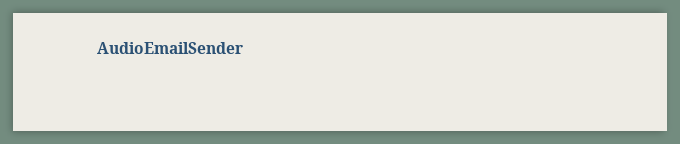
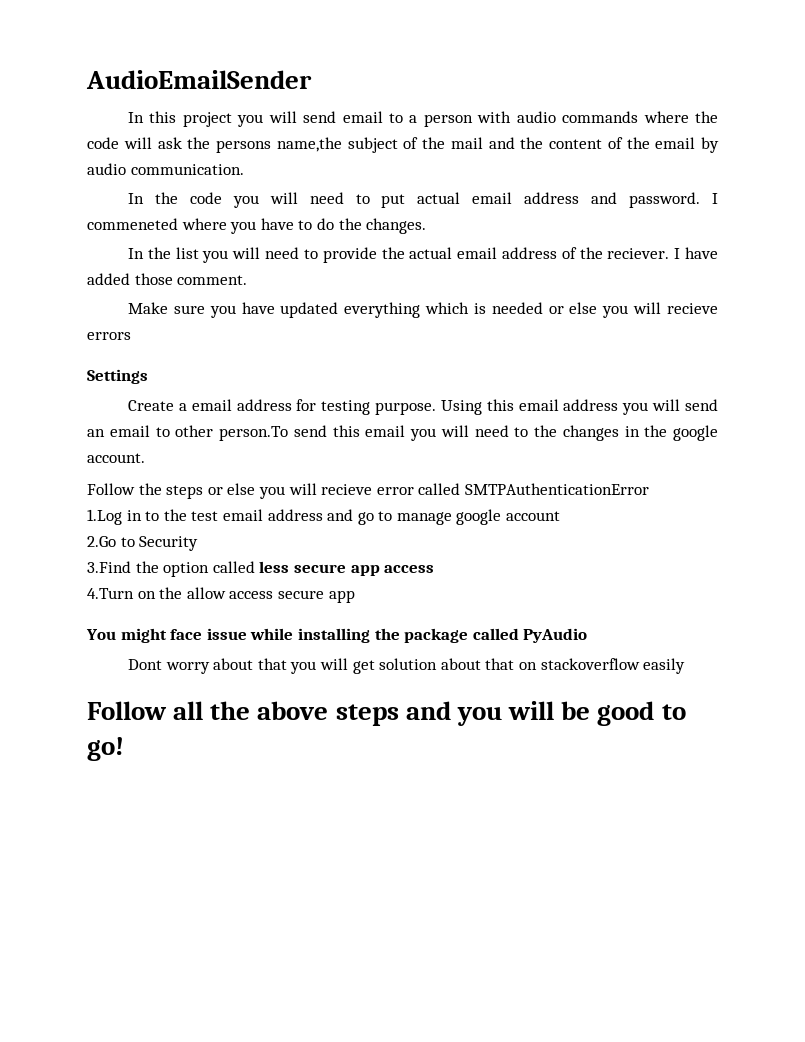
+ In this project you will send email to a person with audio commands where the code will ask the persons name,the subject of the mail and the content of the email by audio communication.
+ In the code you will need to put actual email address and password. I commeneted where you have to do the changes.
+ In the list you will need to provide the actual email address of the reciever. I have added those comment.
+ Make sure you have updated everything which is needed or else you will recieve errors
+ Settings
+ Create a email address for testing purpose. Using this email address you will send an email to other person.To send this email you will need to the changes in the google account.
+ Follow the steps or else you will recieve error called SMTPAuthenticationError
+ 1.Log in to the test email address and go to manage google account
+ 2.Go to Security
+ 3.Find the option called less secure app access
+ 4.Turn on the allow access secure app
+ You might face issue while installing the package called PyAudio
+ Dont worry about that you will get solution about that on stackoverflow easily
+ Follow all the above steps and you will be good to go!

